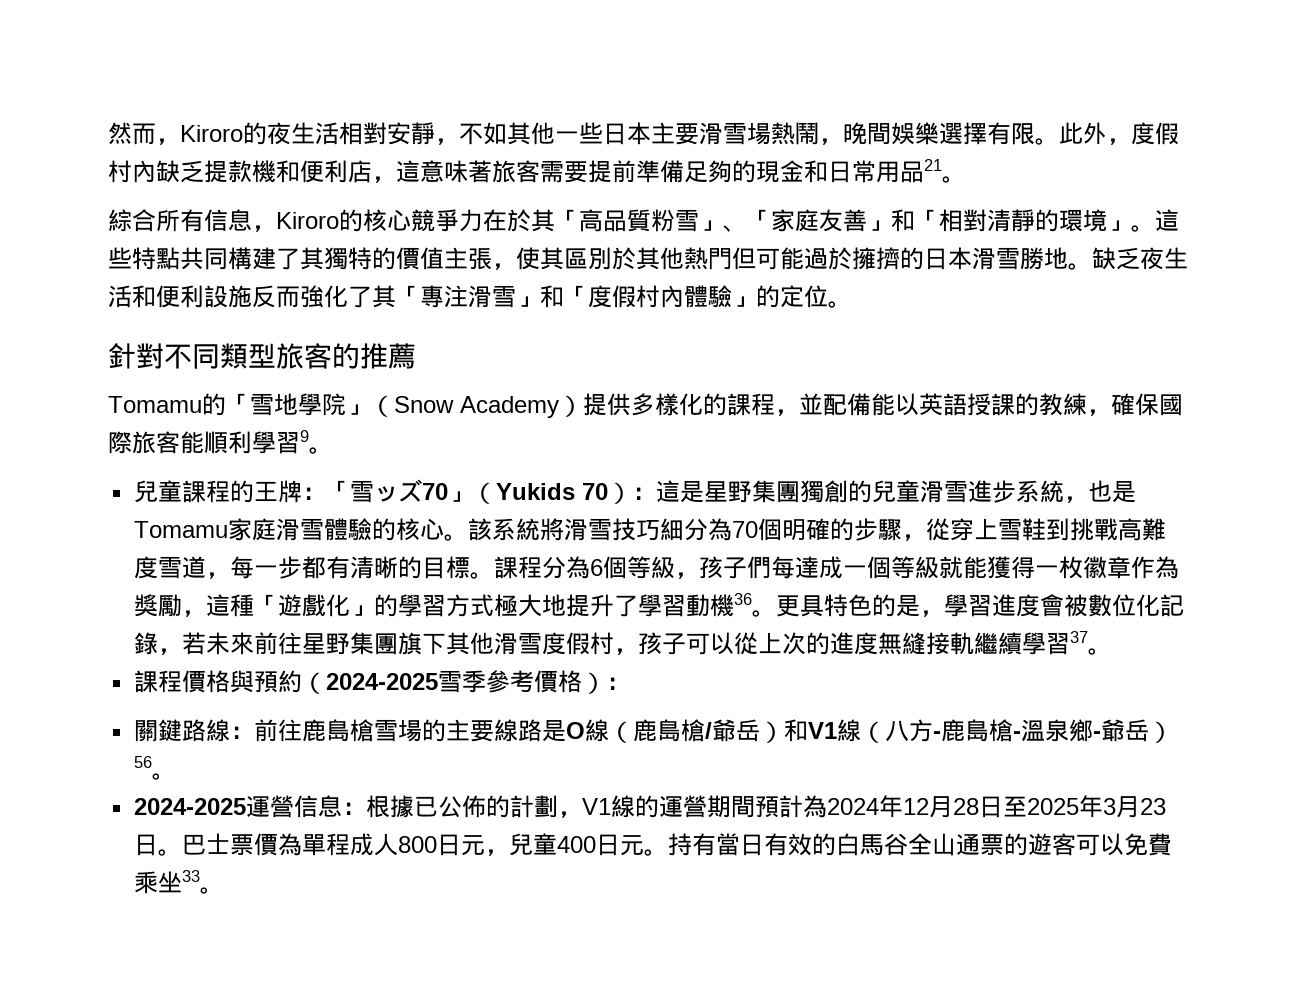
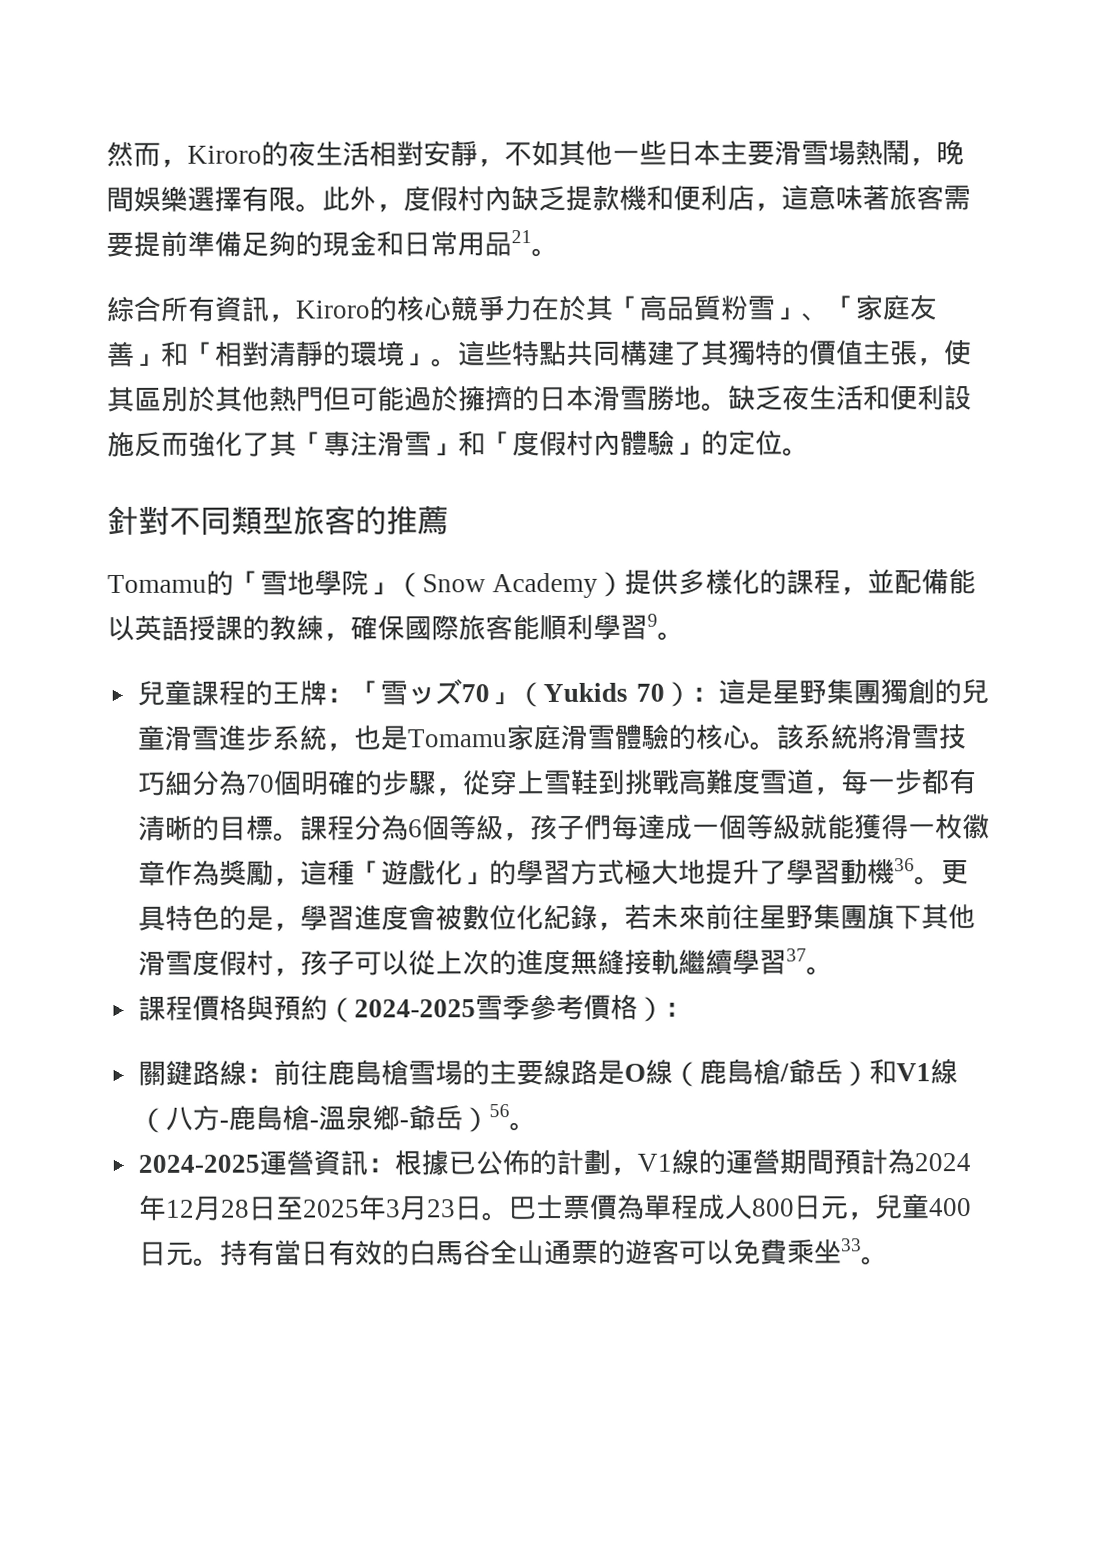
- 綜合所有信息，Kiroro的核心競爭力在於其「高品質粉雪」、「家庭友善」和「相對清靜的環境」。
+ 綜合所有資訊，Kiroro的核心競爭力在於其「高品質粉雪」、「家庭友善」和「相對清靜的環境」。
- 更具特色的是，學習進度會被數位化記錄，若未來前往星野集團旗下其他滑雪度假村，孩子可以從上次的進度無縫接軌繼續學習37。
+ 更具特色的是，學習進度會被數位化紀錄，若未來前往星野集團旗下其他滑雪度假村，孩子可以從上次的進度無縫接軌繼續學習37。
- 2024-2025運營信息：根據已公佈的計劃，V1線的運營期間預計為2024年12月28日至2025年3月23日。
+ 2024-2025運營資訊：根據已公佈的計劃，V1線的運營期間預計為2024年12月28日至2025年3月23日。

